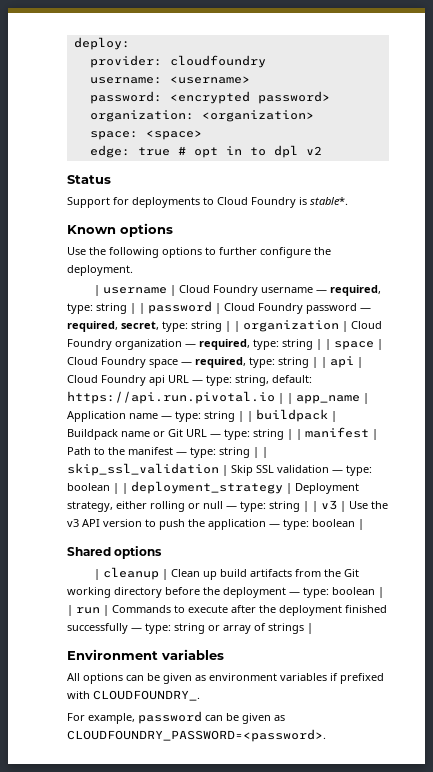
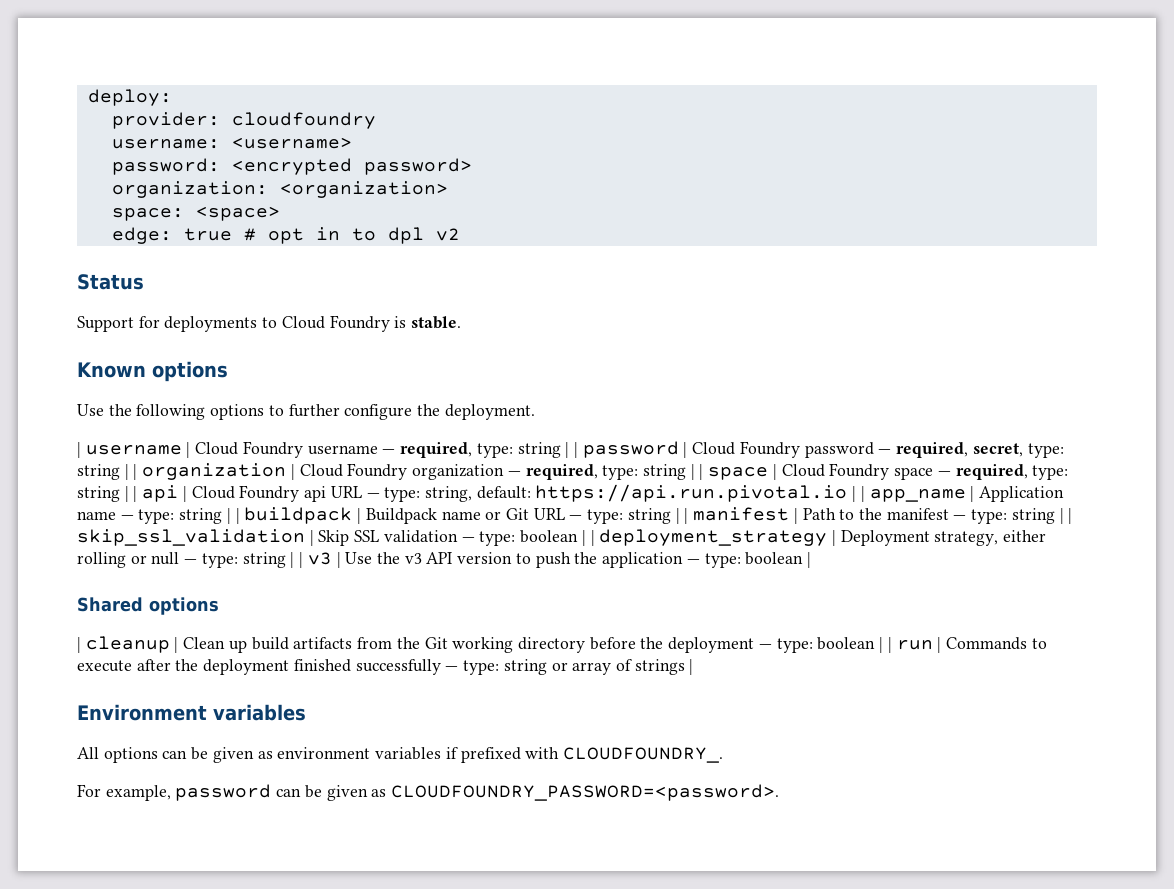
- Support for deployments to Cloud Foundry is stable*.
+ Support for deployments to Cloud Foundry is stable.

